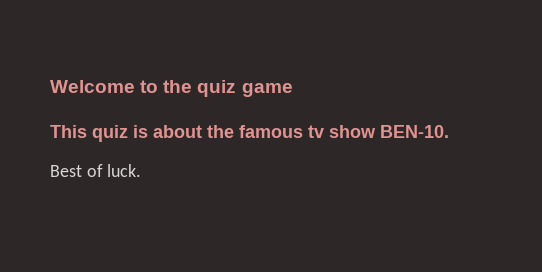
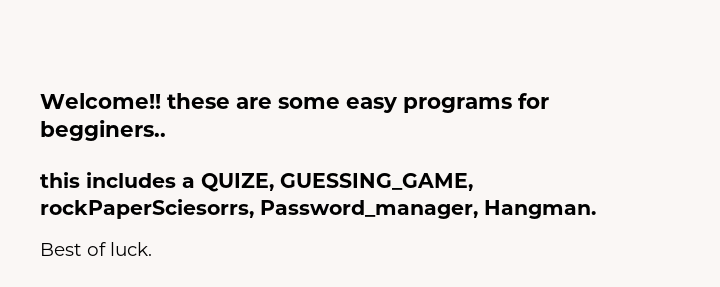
- Welcome to the quiz game
- This quiz is about the famous tv show BEN-10.
+ Welcome!! these are some easy programs for begginers..
+ this includes a QUIZE, GUESSING_GAME, rockPaperSciesorrs, Password_manager, Hangman.

